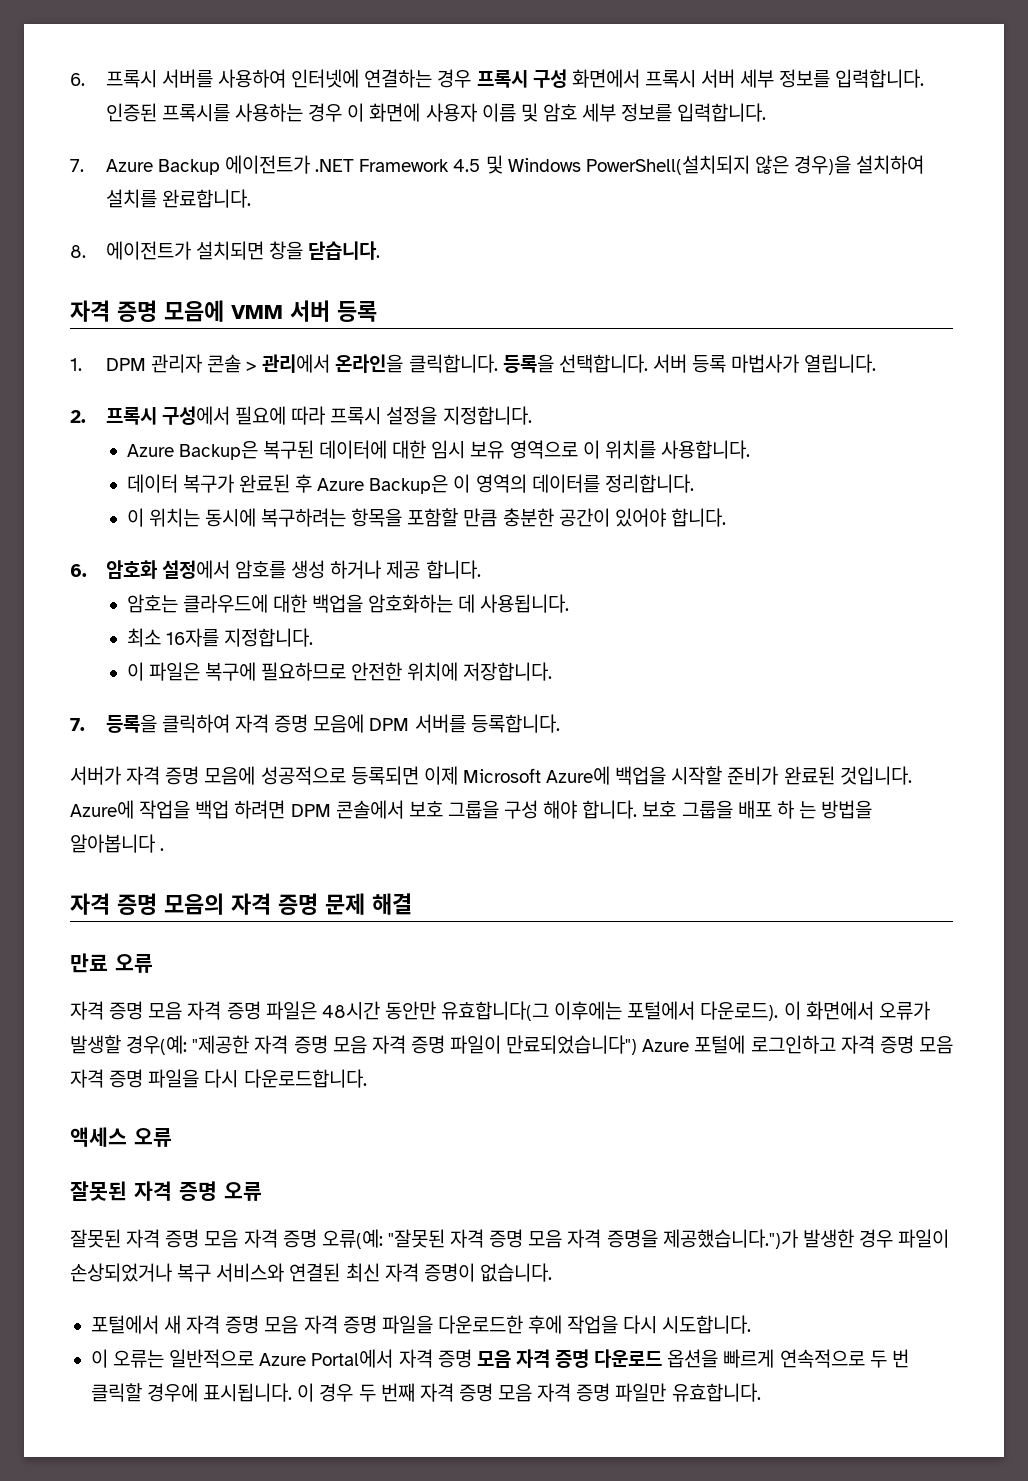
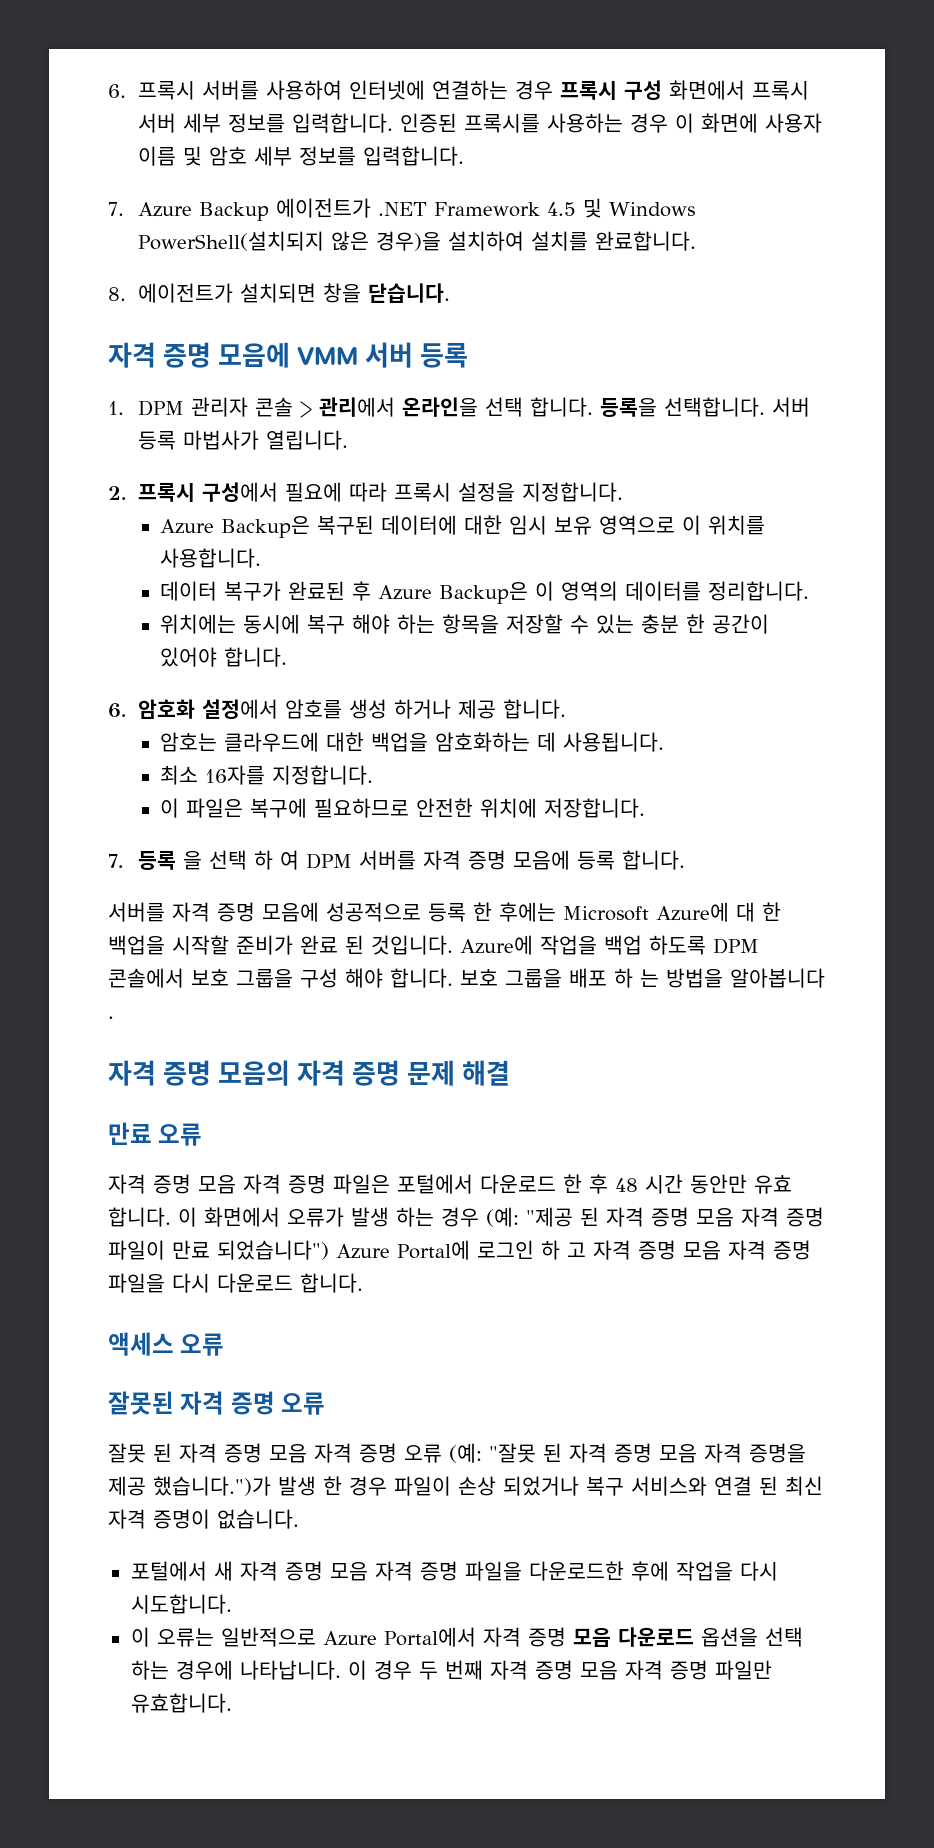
- 1. DPM 관리자 콘솔 > 관리에서 온라인을 클릭합니다.
+ 1. DPM 관리자 콘솔 > 관리에서 온라인을 선택 합니다.
- 이 위치는 동시에 복구하려는 항목을 포함할 만큼 충분한 공간이 있어야 합니다.
+ 위치에는 동시에 복구 해야 하는 항목을 저장할 수 있는 충분 한 공간이 있어야 합니다.
- 7. 등록을 클릭하여 자격 증명 모음에 DPM 서버를 등록합니다.
- 서버가 자격 증명 모음에 성공적으로 등록되면 이제 Microsoft Azure에 백업을 시작할 준비가 완료된 것입니다.
+ 7. 등록 을 선택 하 여 DPM 서버를 자격 증명 모음에 등록 합니다.
+ 서버를 자격 증명 모음에 성공적으로 등록 한 후에는 Microsoft Azure에 대 한 백업을 시작할 준비가 완료 된 것입니다.
- Azure에 작업을 백업 하려면 DPM 콘솔에서 보호 그룹을 구성 해야 합니다.
+ Azure에 작업을 백업 하도록 DPM 콘솔에서 보호 그룹을 구성 해야 합니다.
- 자격 증명 모음 자격 증명 파일은 48시간 동안만 유효합니다(그 이후에는 포털에서 다운로드). 이 화면에서 오류가 발생할 경우(예: "제공한 자격 증명 모음 자격 증명 파일이 만료되었습니다") Azure 포털에 로그인하고 자격 증명 모음 자격 증명 파일을 다시 다운로드합니다.
+ 자격 증명 모음 자격 증명 파일은 포털에서 다운로드 한 후 48 시간 동안만 유효 합니다. 이 화면에서 오류가 발생 하는 경우 (예: "제공 된 자격 증명 모음 자격 증명 파일이 만료 되었습니다") Azure Portal에 로그인 하 고 자격 증명 모음 자격 증명 파일을 다시 다운로드 합니다.
- 잘못된 자격 증명 모음 자격 증명 오류(예: "잘못된 자격 증명 모음 자격 증명을 제공했습니다.")가 발생한 경우 파일이 손상되었거나 복구 서비스와 연결된 최신 자격 증명이 없습니다.
+ 잘못 된 자격 증명 모음 자격 증명 오류 (예: "잘못 된 자격 증명 모음 자격 증명을 제공 했습니다.")가 발생 한 경우 파일이 손상 되었거나 복구 서비스와 연결 된 최신 자격 증명이 없습니다.
- 이 오류는 일반적으로 Azure Portal에서 자격 증명 모음 자격 증명 다운로드 옵션을 빠르게 연속적으로 두 번 클릭할 경우에 표시됩니다.
+ 이 오류는 일반적으로 Azure Portal에서 자격 증명 모음 다운로드 옵션을 선택 하는 경우에 나타납니다.

